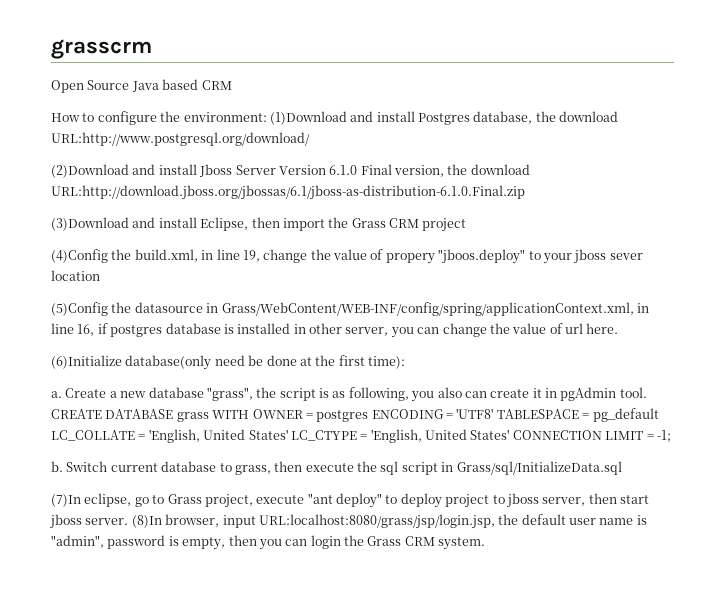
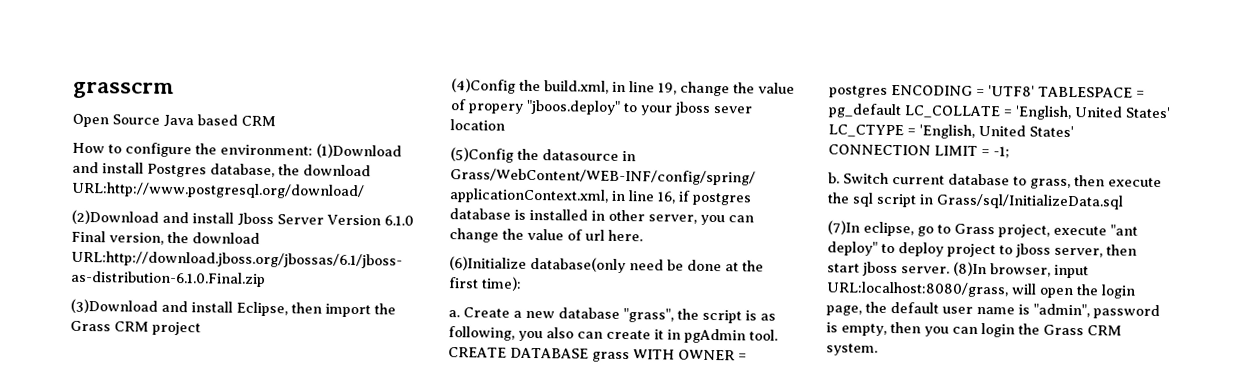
- (8)In browser, input URL:localhost:8080/grass/jsp/login.jsp, the default user name is "admin", password is empty, then you can login the Grass CRM system.
+ (8)In browser, input URL:localhost:8080/grass, will open the login page, the default user name is "admin", password is empty, then you can login the Grass CRM system.

